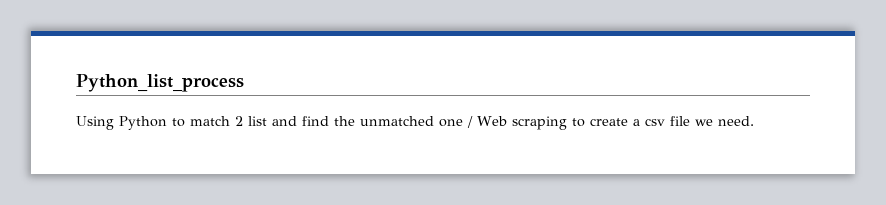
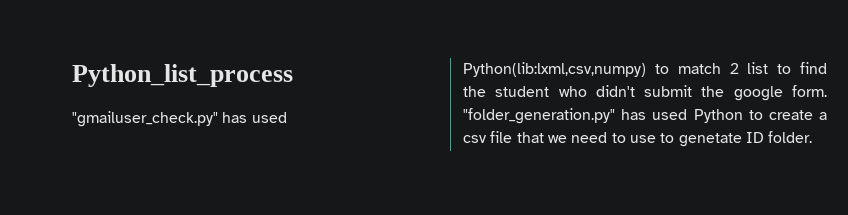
- Using Python to match 2 list and find the unmatched one / Web scraping to create a csv file we need.
+ "gmailuser_check.py" has used Python(lib:lxml,csv,numpy) to match 2 list to find the student who didn't submit the google form. "folder_generation.py" has used Python to create a csv file that we need to use to genetate ID folder.

